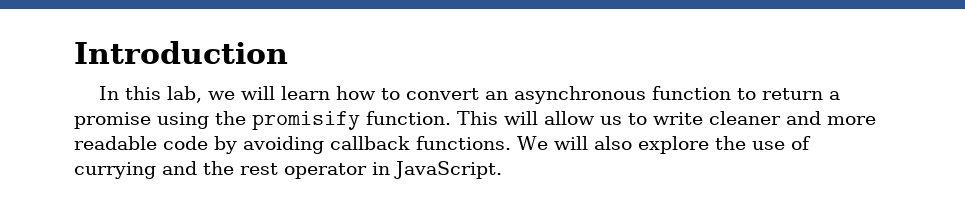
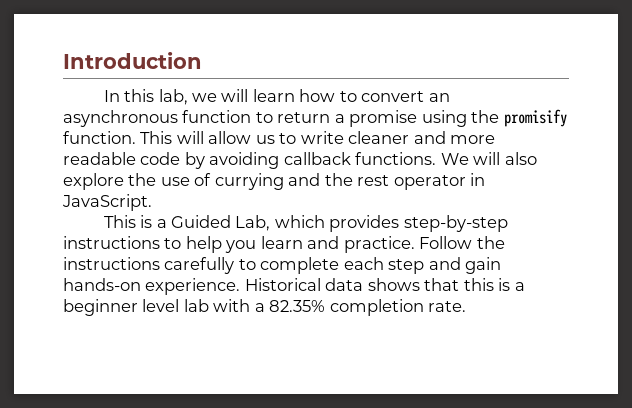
+ This is a Guided Lab, which provides step-by-step instructions to help you learn and practice. Follow the instructions carefully to complete each step and gain hands-on experience. Historical data shows that this is a beginner level lab with a 82.35% completion rate.

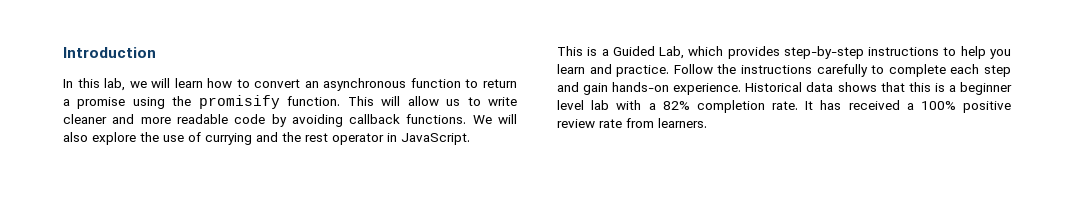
- Historical data shows that this is a beginner level lab with a 82.35% completion rate.
+ Historical data shows that this is a beginner level lab with a 82% completion rate.
+ It has received a 100% positive review rate from learners.

